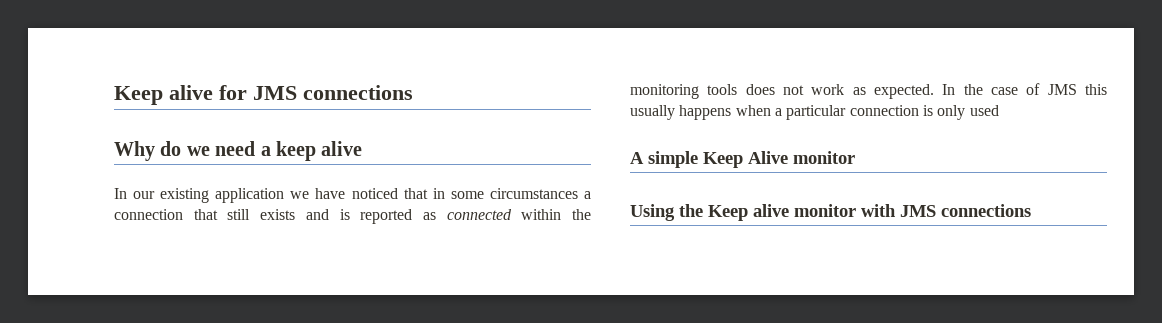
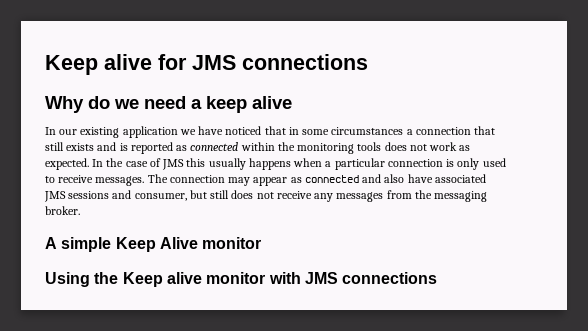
- In the case of JMS this usually happens when a particular connection is only used
+ In the case of JMS this usually happens when a particular connection is only used to receive messages. The connection may appear as connected and also have associated JMS sessions and consumer, but still does not receive any messages from the messaging broker.

